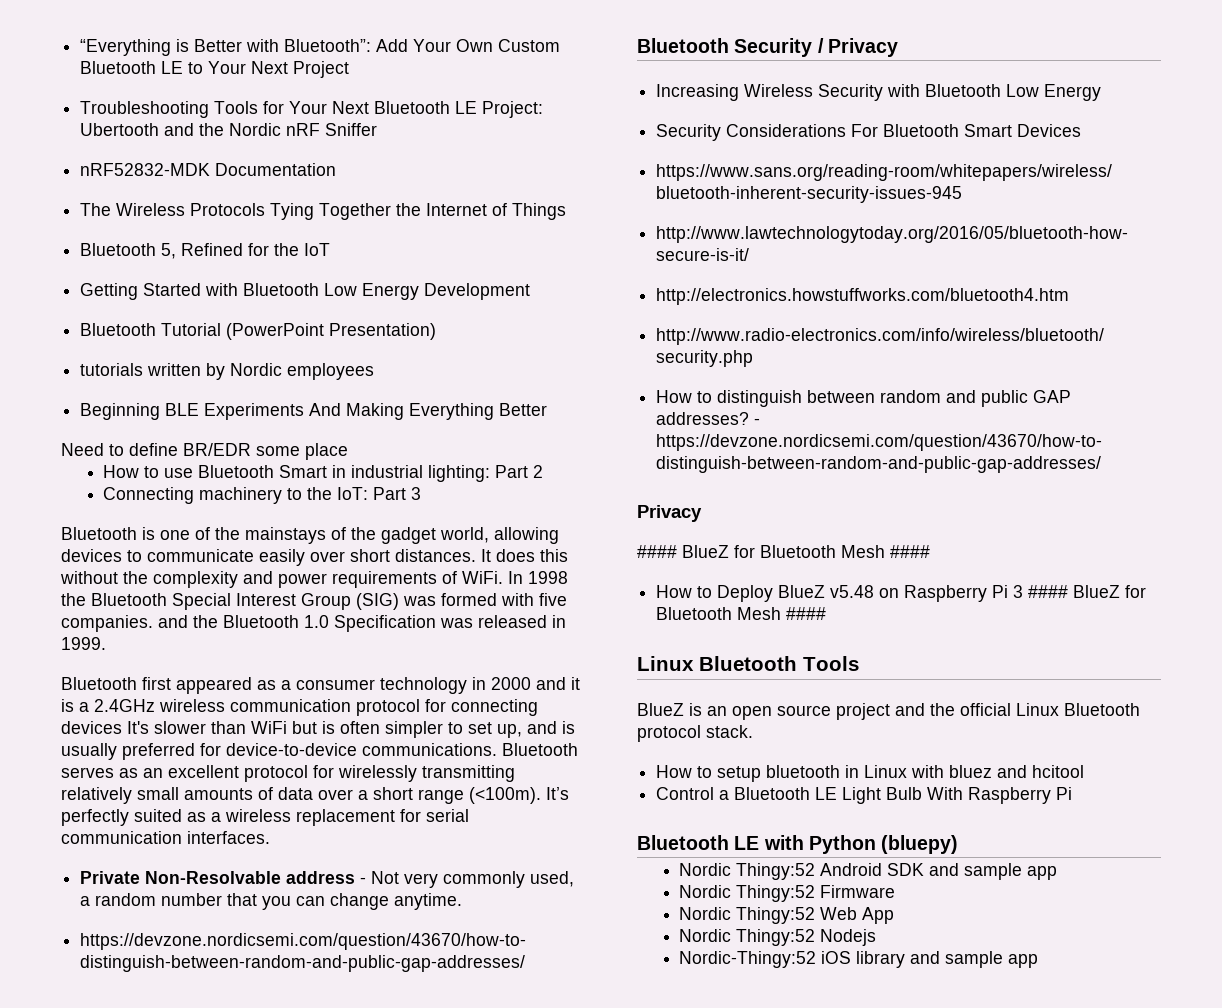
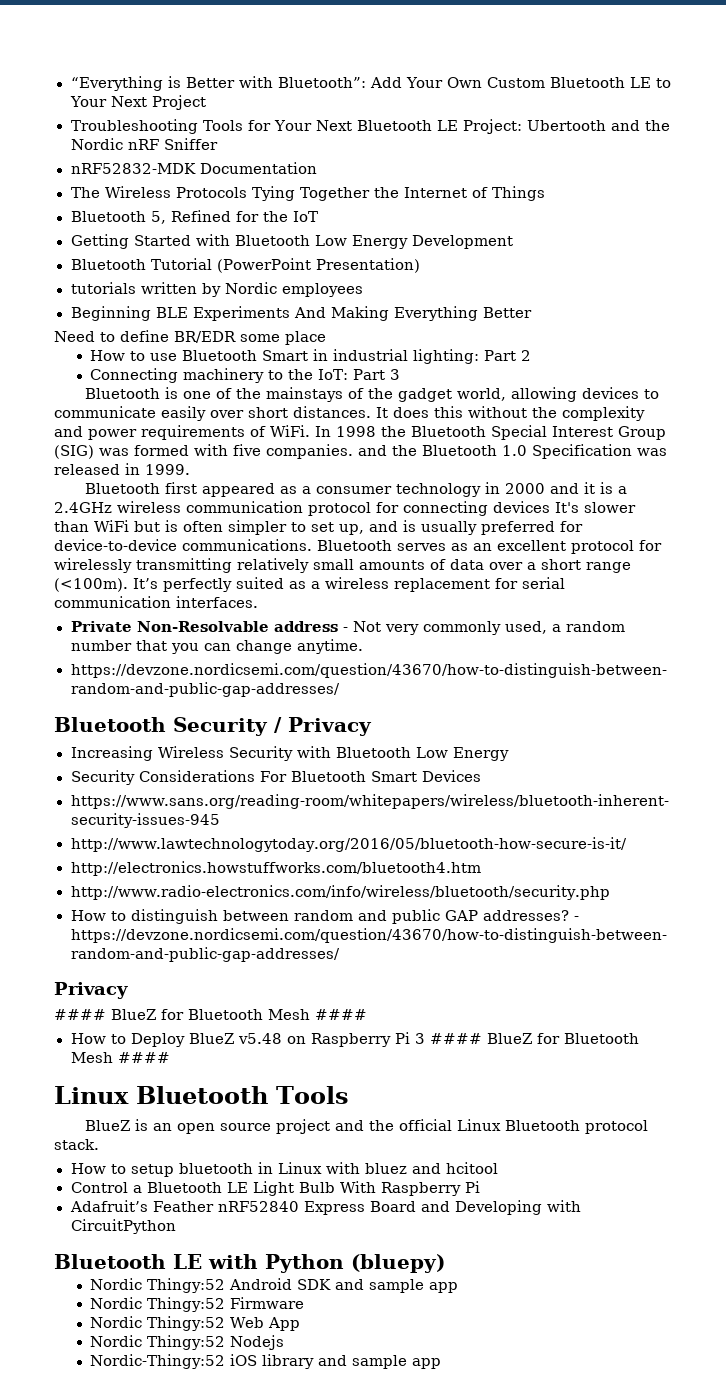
+ Adafruit’s Feather nRF52840 Express Board and Developing with CircuitPython

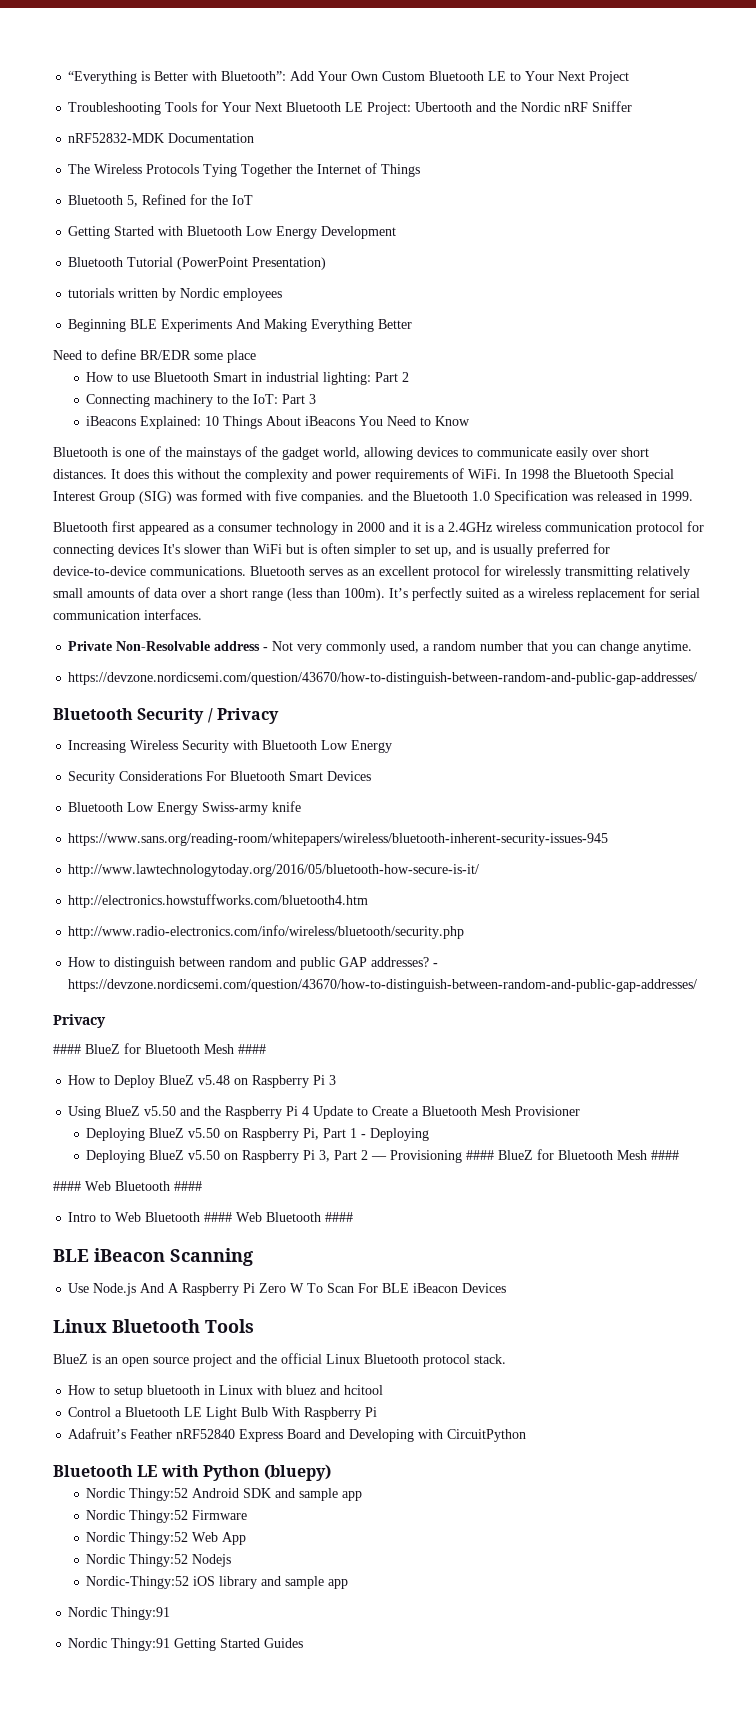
+ iBeacons Explained: 10 Things About iBeacons You Need to Know
- Bluetooth serves as an excellent protocol for wirelessly transmitting relatively small amounts of data over a short range (<100m).
+ Bluetooth serves as an excellent protocol for wirelessly transmitting relatively small amounts of data over a short range (less than 100m).
+ Bluetooth Low Energy Swiss-army knife
- How to Deploy BlueZ v5.48 on Raspberry Pi 3 #### BlueZ for Bluetooth Mesh ####
+ How to Deploy BlueZ v5.48 on Raspberry Pi 3
+ Using BlueZ v5.50 and the Raspberry Pi 4 Update to Create a Bluetooth Mesh Provisioner
+ Deploying BlueZ v5.50 on Raspberry Pi, Part 1 - Deploying
+ Deploying BlueZ v5.50 on Raspberry Pi 3, Part 2 — Provisioning #### BlueZ for Bluetooth Mesh ####
+ #### Web Bluetooth ####
+ Intro to Web Bluetooth #### Web Bluetooth ####
+ BLE iBeacon Scanning
+ Use Node.js And A Raspberry Pi Zero W To Scan For BLE iBeacon Devices
  Nordic-Thingy:52 iOS library and sample app
+ Nordic Thingy:91
+ Nordic Thingy:91 Getting Started Guides

